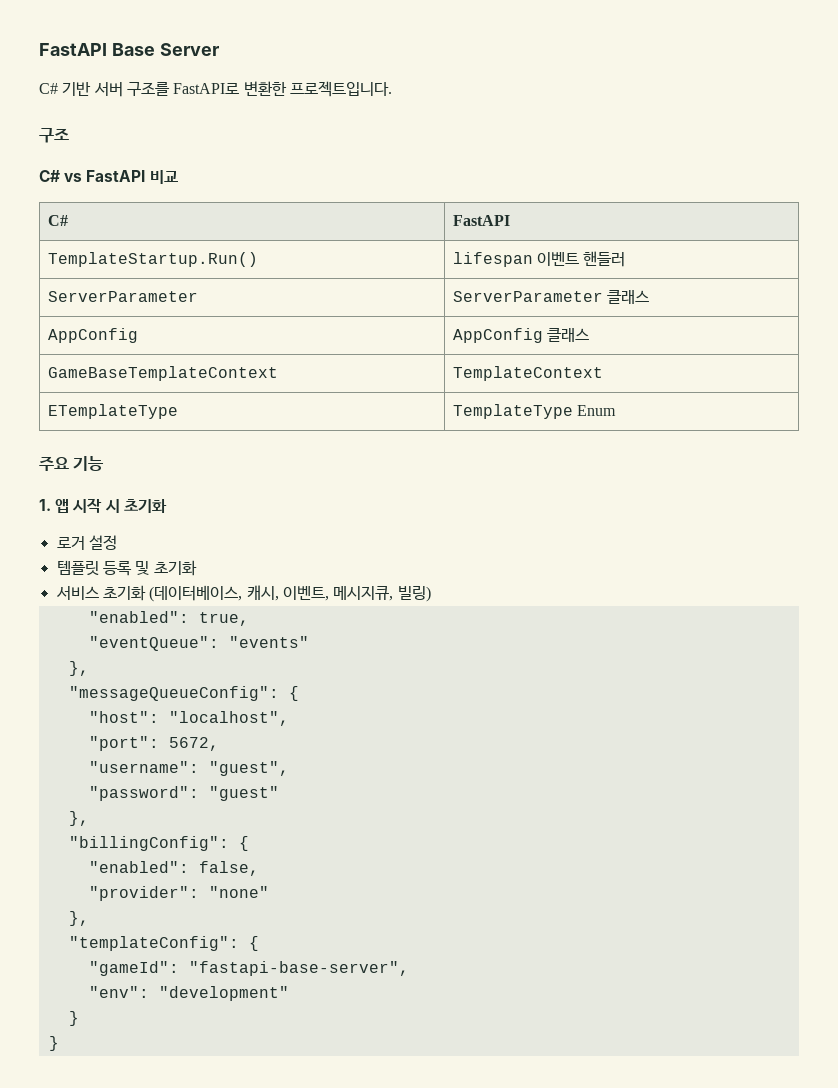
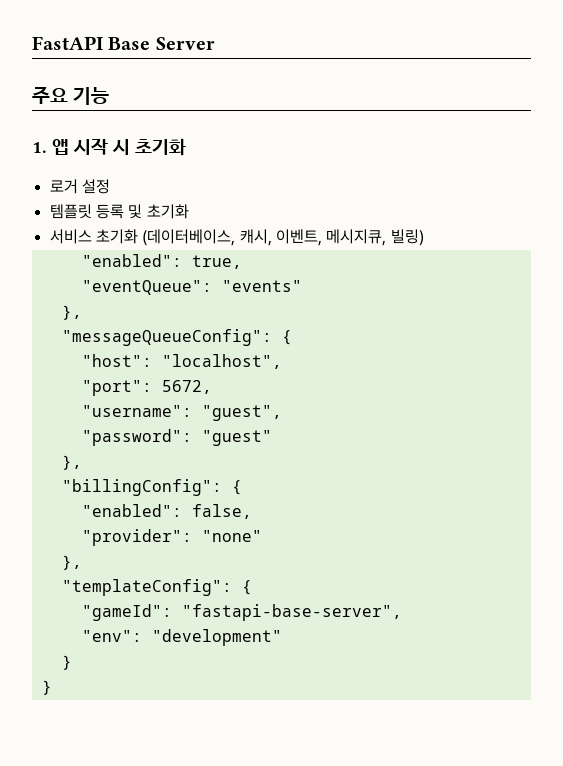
- C# 기반 서버 구조를 FastAPI로 변환한 프로젝트입니다.
- 구조
- C# vs FastAPI 비교
- C# | FastAPI
- TemplateStartup.Run() | lifespan 이벤트 핸들러
- ServerParameter | ServerParameter 클래스
- AppConfig | AppConfig 클래스
- GameBaseTemplateContext | TemplateContext
- ETemplateType | TemplateType Enum

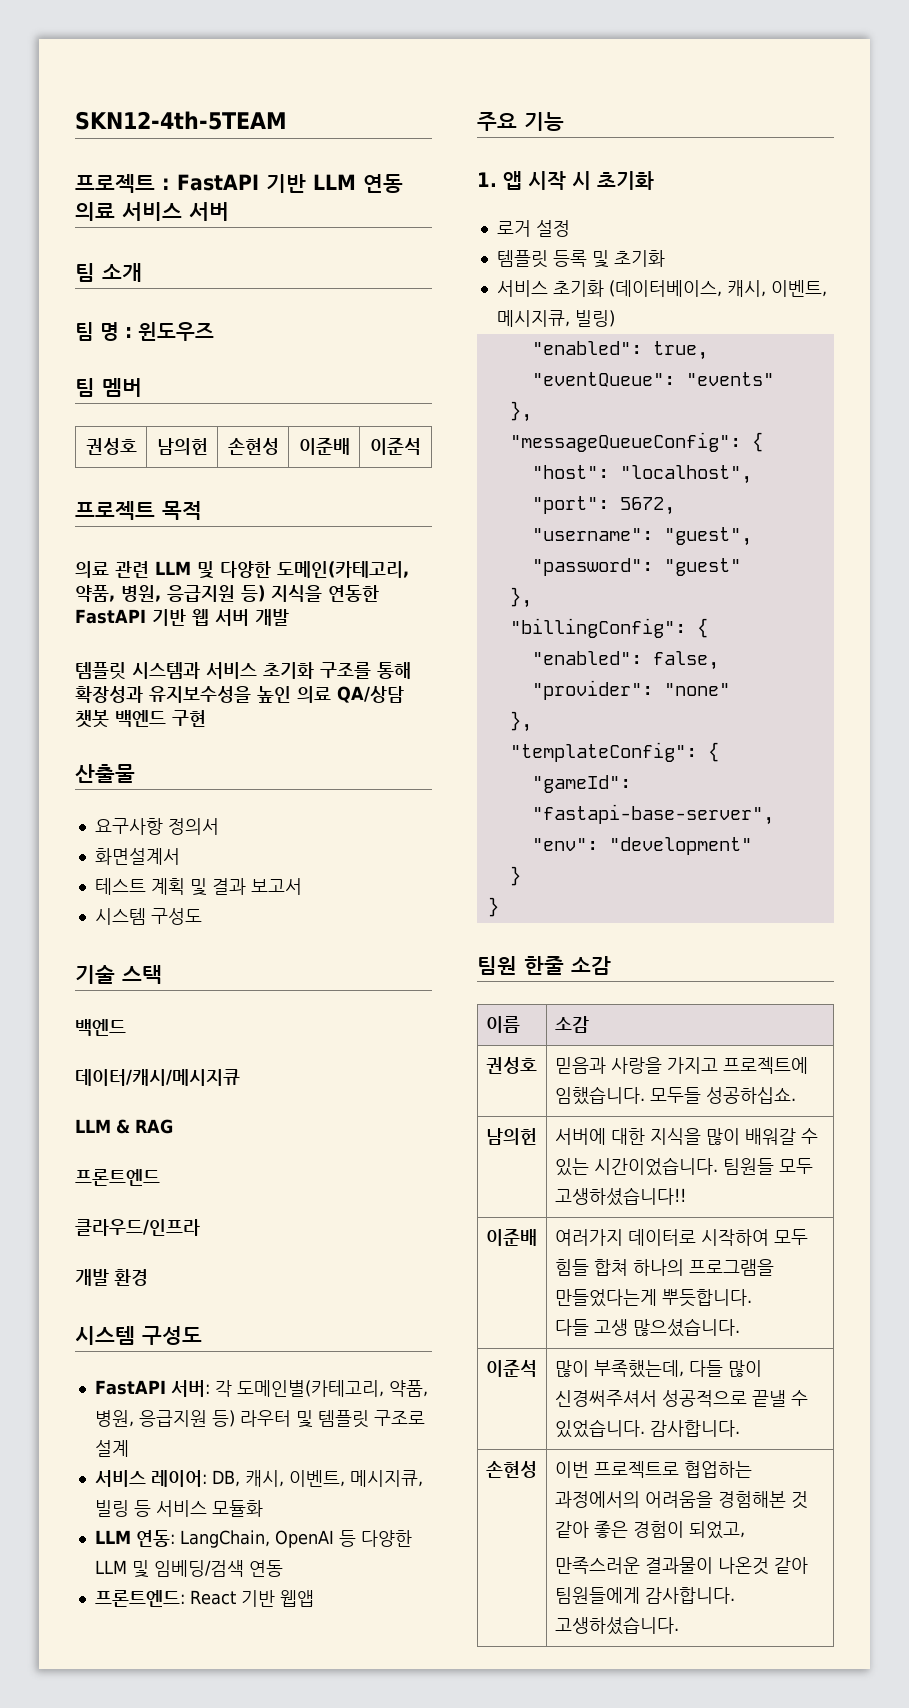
- FastAPI Base Server
+ SKN12-4th-5TEAM
+ 프로젝트 : FastAPI 기반 LLM 연동 의료 서비스 서버
+ 팀 소개
+ 팀 명 : 윈도우즈
+ 팀 멤버
+ 권성호 | 남의헌 | 손현성 | 이준배 | 이준석
+ 프로젝트 목적
+ 의료 관련 LLM 및 다양한 도메인(카테고리, 약품, 병원, 응급지원 등) 지식을 연동한 FastAPI 기반 웹 서버 개발
+ 템플릿 시스템과 서비스 초기화 구조를 통해 확장성과 유지보수성을 높인 의료 QA/상담 챗봇 백엔드 구현
+ 산출물
+ 요구사항 정의서
+ 화면설계서
+ 테스트 계획 및 결과 보고서
+ 시스템 구성도
+ 기술 스택
+ 백엔드
+ 데이터/캐시/메시지큐
+ LLM & RAG
+ 프론트엔드
+ 클라우드/인프라
+ 개발 환경
+ 시스템 구성도
+ FastAPI 서버: 각 도메인별(카테고리, 약품, 병원, 응급지원 등) 라우터 및 템플릿 구조로 설계
+ 서비스 레이어: DB, 캐시, 이벤트, 메시지큐, 빌링 등 서비스 모듈화
+ LLM 연동: LangChain, OpenAI 등 다양한 LLM 및 임베딩/검색 연동
+ 프론트엔드: React 기반 웹앱
+ 팀원 한줄 소감
+ 이름 | 소감
+ 권성호 | 믿음과 사랑을 가지고 프로젝트에 임했습니다. 모두들 성공하십쇼.
+ 남의헌 | 서버에 대한 지식을 많이 배워갈 수 있는 시간이었습니다. 팀원들 모두 고생하셨습니다!!
+ 이준배 | 여러가지 데이터로 시작하여 모두 힘들 합쳐 하나의 프로그램을 만들었다는게 뿌듯합니다.
+ 다들 고생 많으셨습니다.
+ 이준석 | 많이 부족했는데, 다들 많이 신경써주셔서 성공적으로 끝낼 수 있었습니다. 감사합니다.
+ 손현성 | 이번 프로젝트로 협업하는 과정에서의 어려움을 경험해본 것 같아 좋은 경험이 되었고,
+ 만족스러운 결과물이 나온것 같아 팀원들에게 감사합니다. 고생하셨습니다.

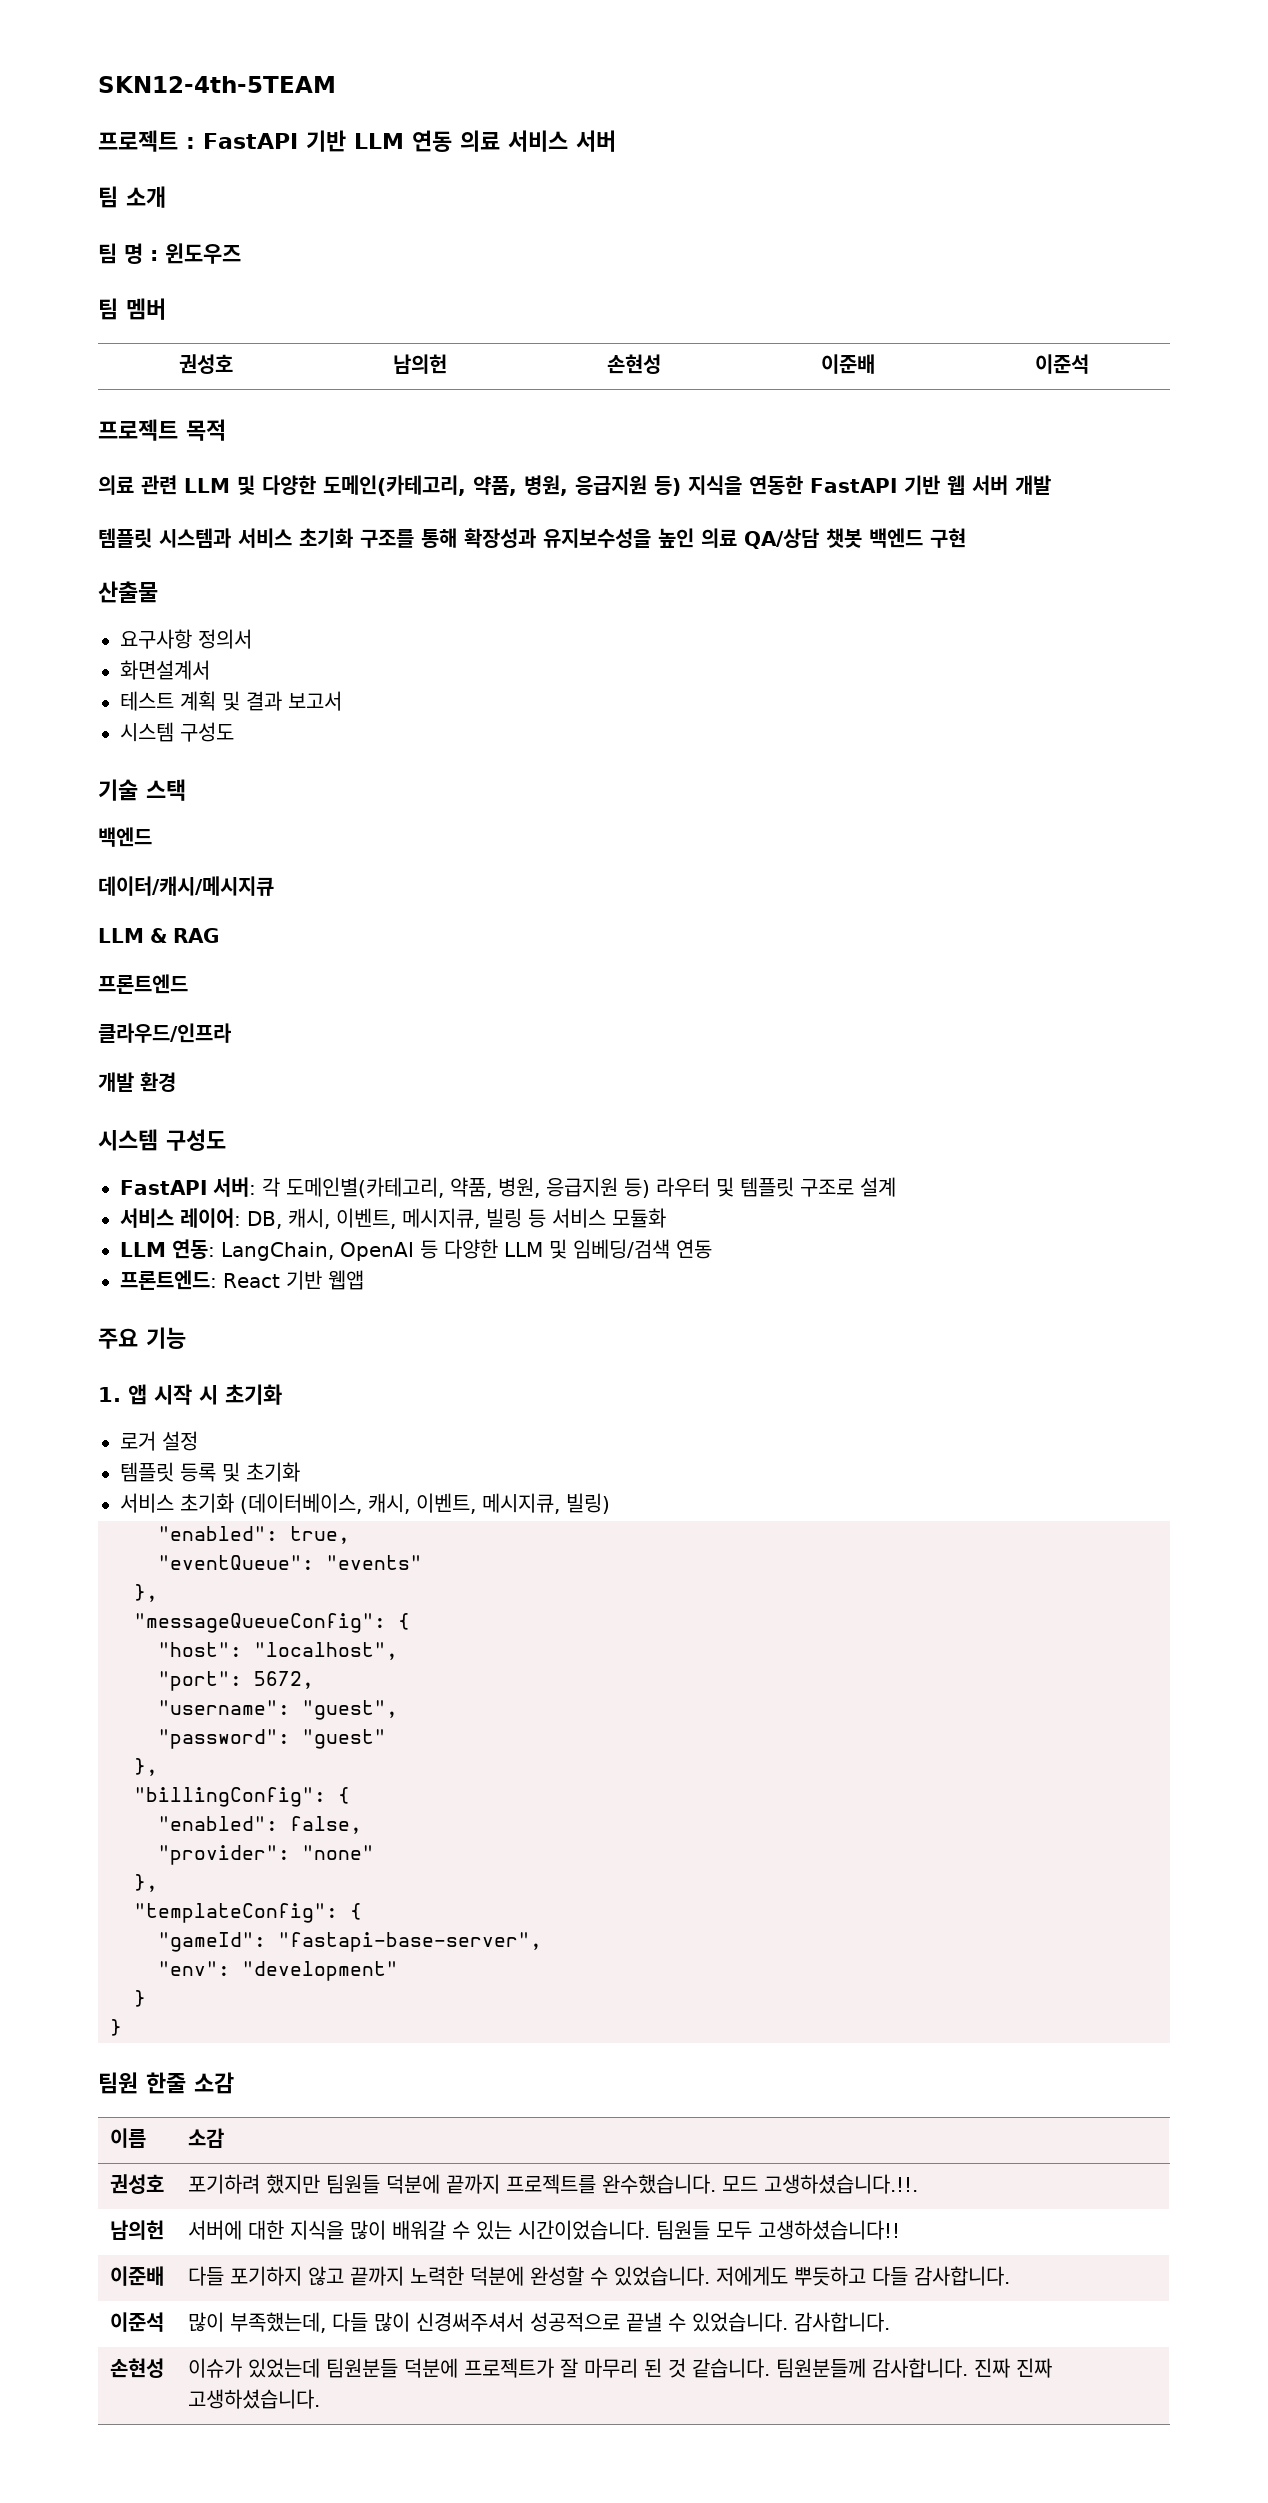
- 권성호 | 믿음과 사랑을 가지고 프로젝트에 임했습니다. 모두들 성공하십쇼.
+ 권성호 | 포기하려 했지만 팀원들 덕분에 끝까지 프로젝트를 완수했습니다. 모드 고생하셨습니다.!!.
- 이준배 | 여러가지 데이터로 시작하여 모두 힘들 합쳐 하나의 프로그램을 만들었다는게 뿌듯합니다.
- 다들 고생 많으셨습니다.
+ 이준배 | 다들 포기하지 않고 끝까지 노력한 덕분에 완성할 수 있었습니다. 저에게도 뿌듯하고 다들 감사합니다.
- 손현성 | 이번 프로젝트로 협업하는 과정에서의 어려움을 경험해본 것 같아 좋은 경험이 되었고,
- 만족스러운 결과물이 나온것 같아 팀원들에게 감사합니다. 고생하셨습니다.
+ 손현성 | 이슈가 있었는데 팀원분들 덕분에 프로젝트가 잘 마무리 된 것 같습니다. 팀원분들께 감사합니다. 진짜 진짜 고생하셨습니다.

